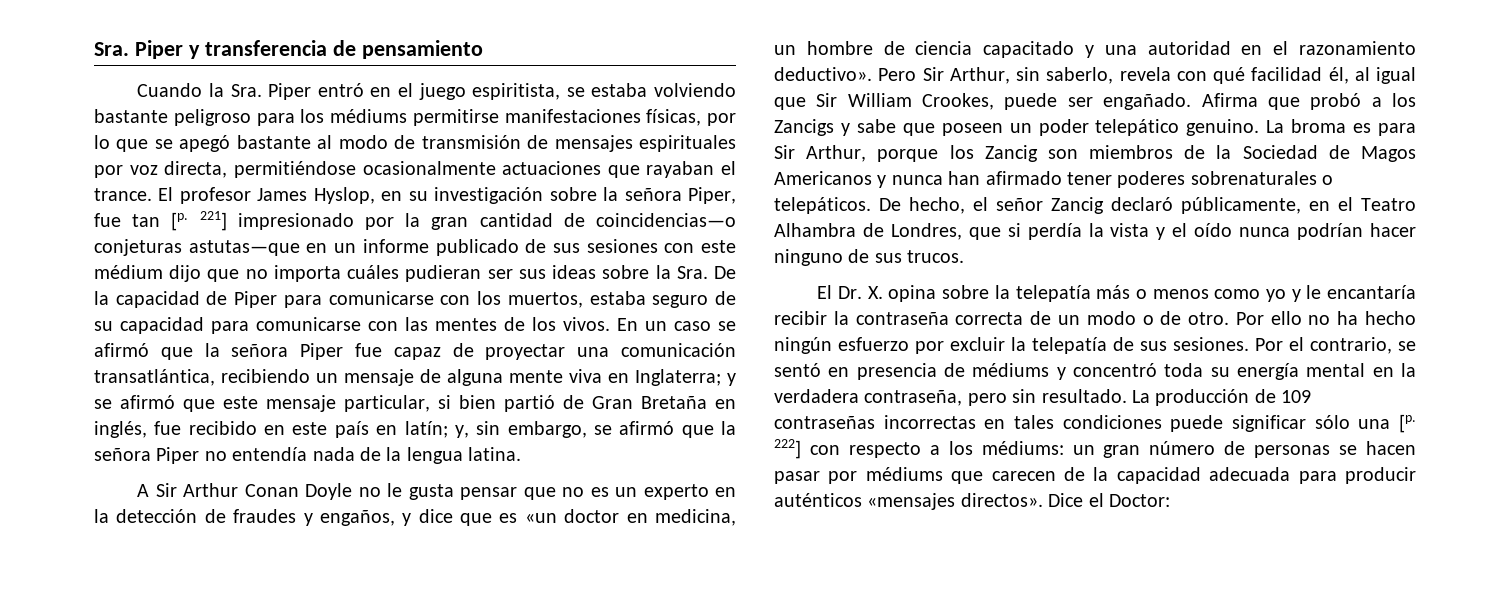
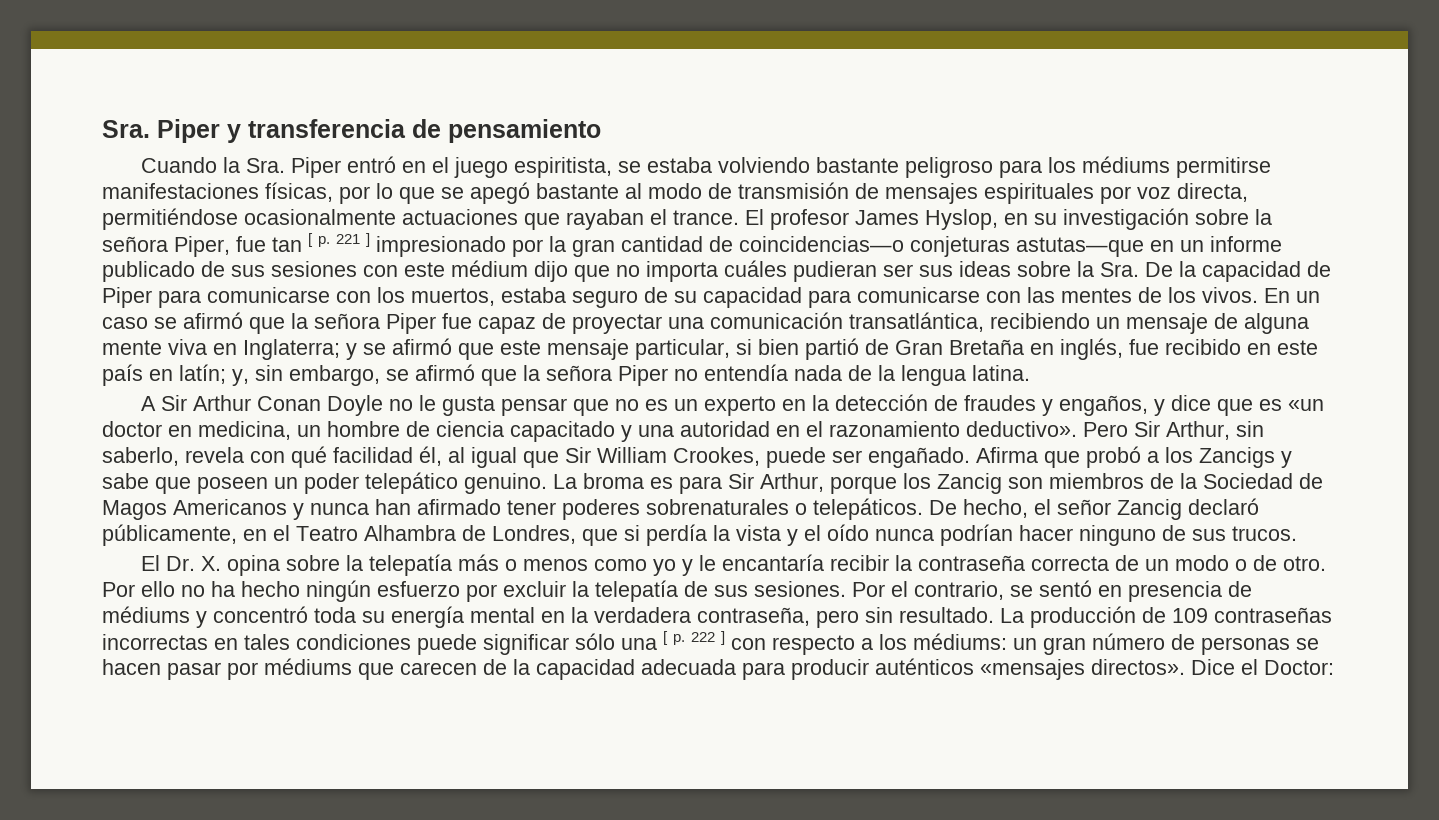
- El profesor James Hyslop, en su investigación sobre la señora Piper, fue tan [p. 221] impresionado por la gran cantidad de coincidencias—o conjeturas astutas—que en un informe publicado de sus sesiones con este médium dijo que no importa cuáles pudieran ser sus ideas sobre la Sra. De la capacidad de Piper para comunicarse con los muertos, estaba seguro de su capacidad para comunicarse con las mentes de los vivos.
+ El profesor James Hyslop, en su investigación sobre la señora Piper, fue tan [ p. 221 ] impresionado por la gran cantidad de coincidencias—o conjeturas astutas—que en un informe publicado de sus sesiones con este médium dijo que no importa cuáles pudieran ser sus ideas sobre la Sra. De la capacidad de Piper para comunicarse con los muertos, estaba seguro de su capacidad para comunicarse con las mentes de los vivos.
- La producción de 109 contraseñas incorrectas en tales condiciones puede significar sólo una [p. 222] con respecto a los médiums: un gran número de personas se hacen pasar por médiums que carecen de la capacidad adecuada para producir auténticos «mensajes directos».
+ La producción de 109 contraseñas incorrectas en tales condiciones puede significar sólo una [ p. 222 ] con respecto a los médiums: un gran número de personas se hacen pasar por médiums que carecen de la capacidad adecuada para producir auténticos «mensajes directos».

